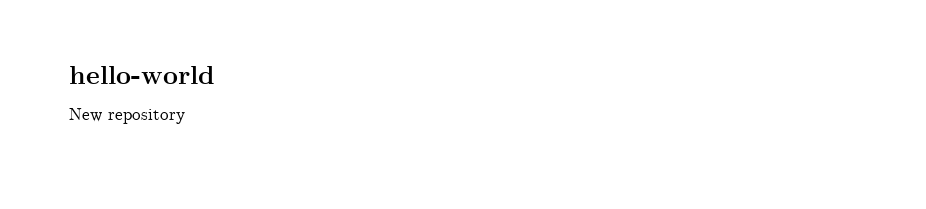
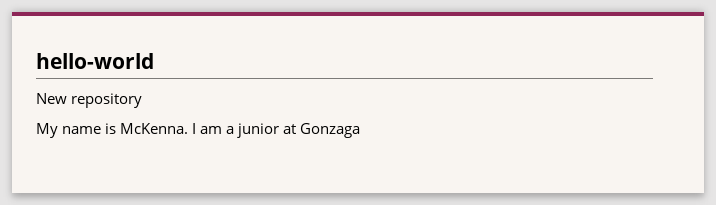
+ My name is McKenna. I am a junior at Gonzaga

